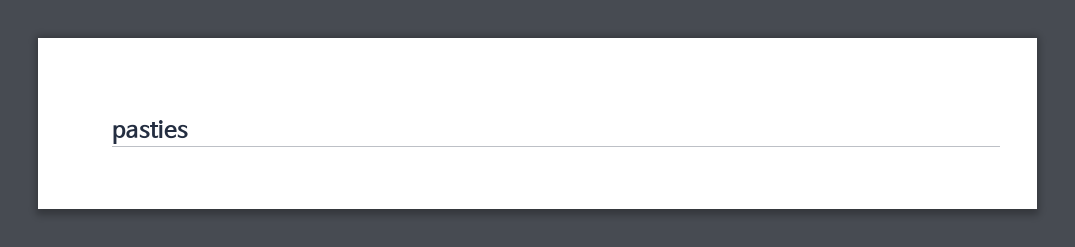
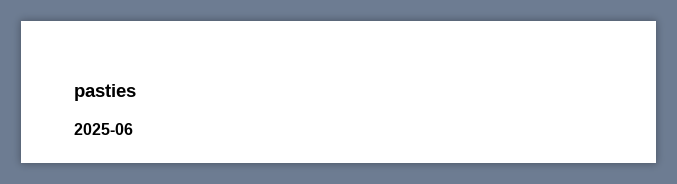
+ 2025-06

